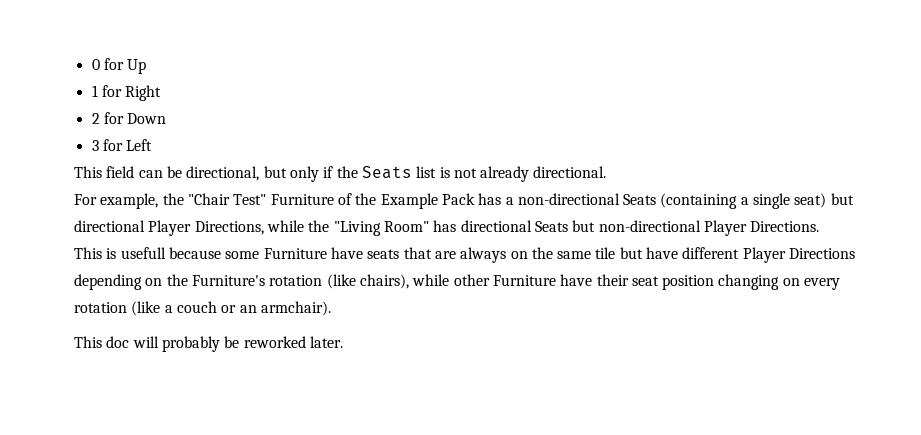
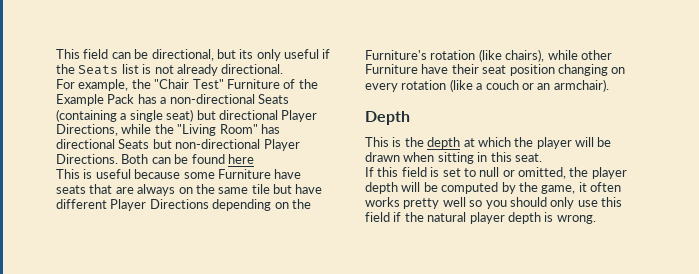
- 0 for Up
- 1 for Right
- 2 for Down
- 3 for Left
- This field can be directional, but only if the Seats list is not already directional.
+ This field can be directional, but its only useful if the Seats list is not already directional.
- For example, the "Chair Test" Furniture of the Example Pack has a non-directional Seats (containing a single seat) but directional Player Directions, while the "Living Room" has directional Seats but non-directional Player Directions.
- This is usefull because some Furniture have seats that are always on the same tile but have different Player Directions depending on the Furniture's rotation (like chairs), while other Furniture have their seat position changing on every rotation (like a couch or an armchair).
+ For example, the "Chair Test" Furniture of the Example Pack has a non-directional Seats (containing a single seat) but directional Player Directions, while the "Living Room" has directional Seats but non-directional Player Directions. Both can be found here
+ This is useful because some Furniture have seats that are always on the same tile but have different Player Directions depending on the Furniture's rotation (like chairs), while other Furniture have their seat position changing on every rotation (like a couch or an armchair).
- This doc will probably be reworked later.
+ Depth
+ This is the depth at which the player will be drawn when sitting in this seat.
+ If this field is set to null or omitted, the player depth will be computed by the game, it often works pretty well so you should only use this field if the natural player depth is wrong.

